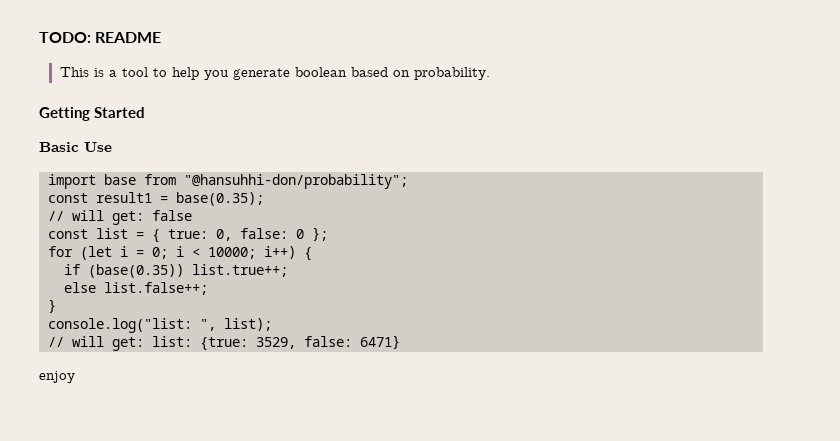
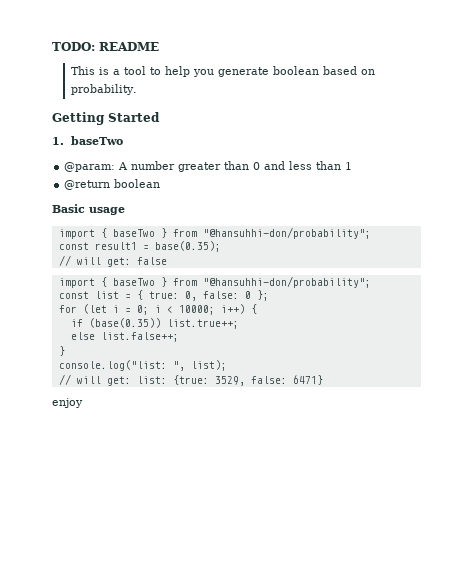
+ 1. baseTwo
+ @param: A number greater than 0 and less than 1
+ @return boolean
- Basic Use
- import base from "@hansuhhi-don/probability";
+ Basic usage
+ import { baseTwo } from "@hansuhhi-don/probability";
  // will get: false
+ import { baseTwo } from "@hansuhhi-don/probability";

